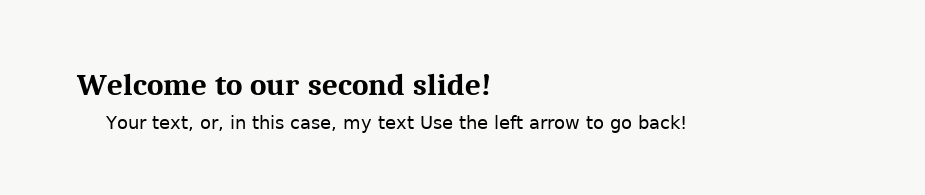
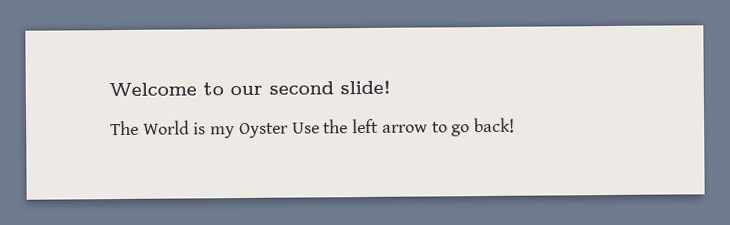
- Your text, or, in this case, my text Use the left arrow to go back!
+ The World is my Oyster Use the left arrow to go back!

